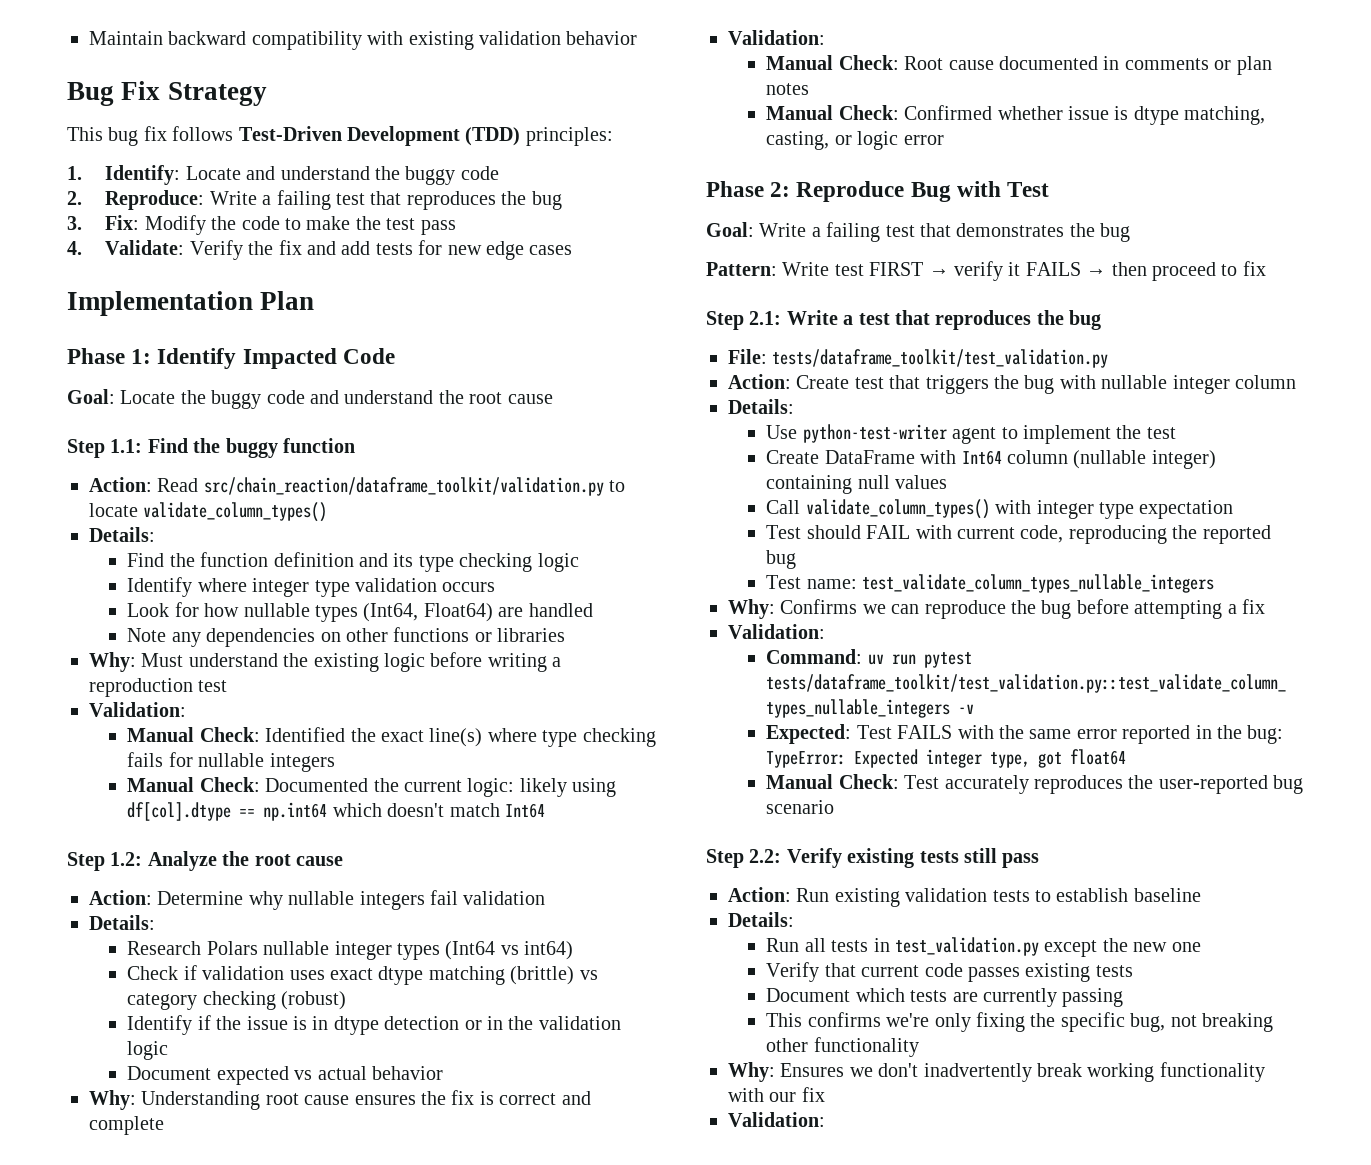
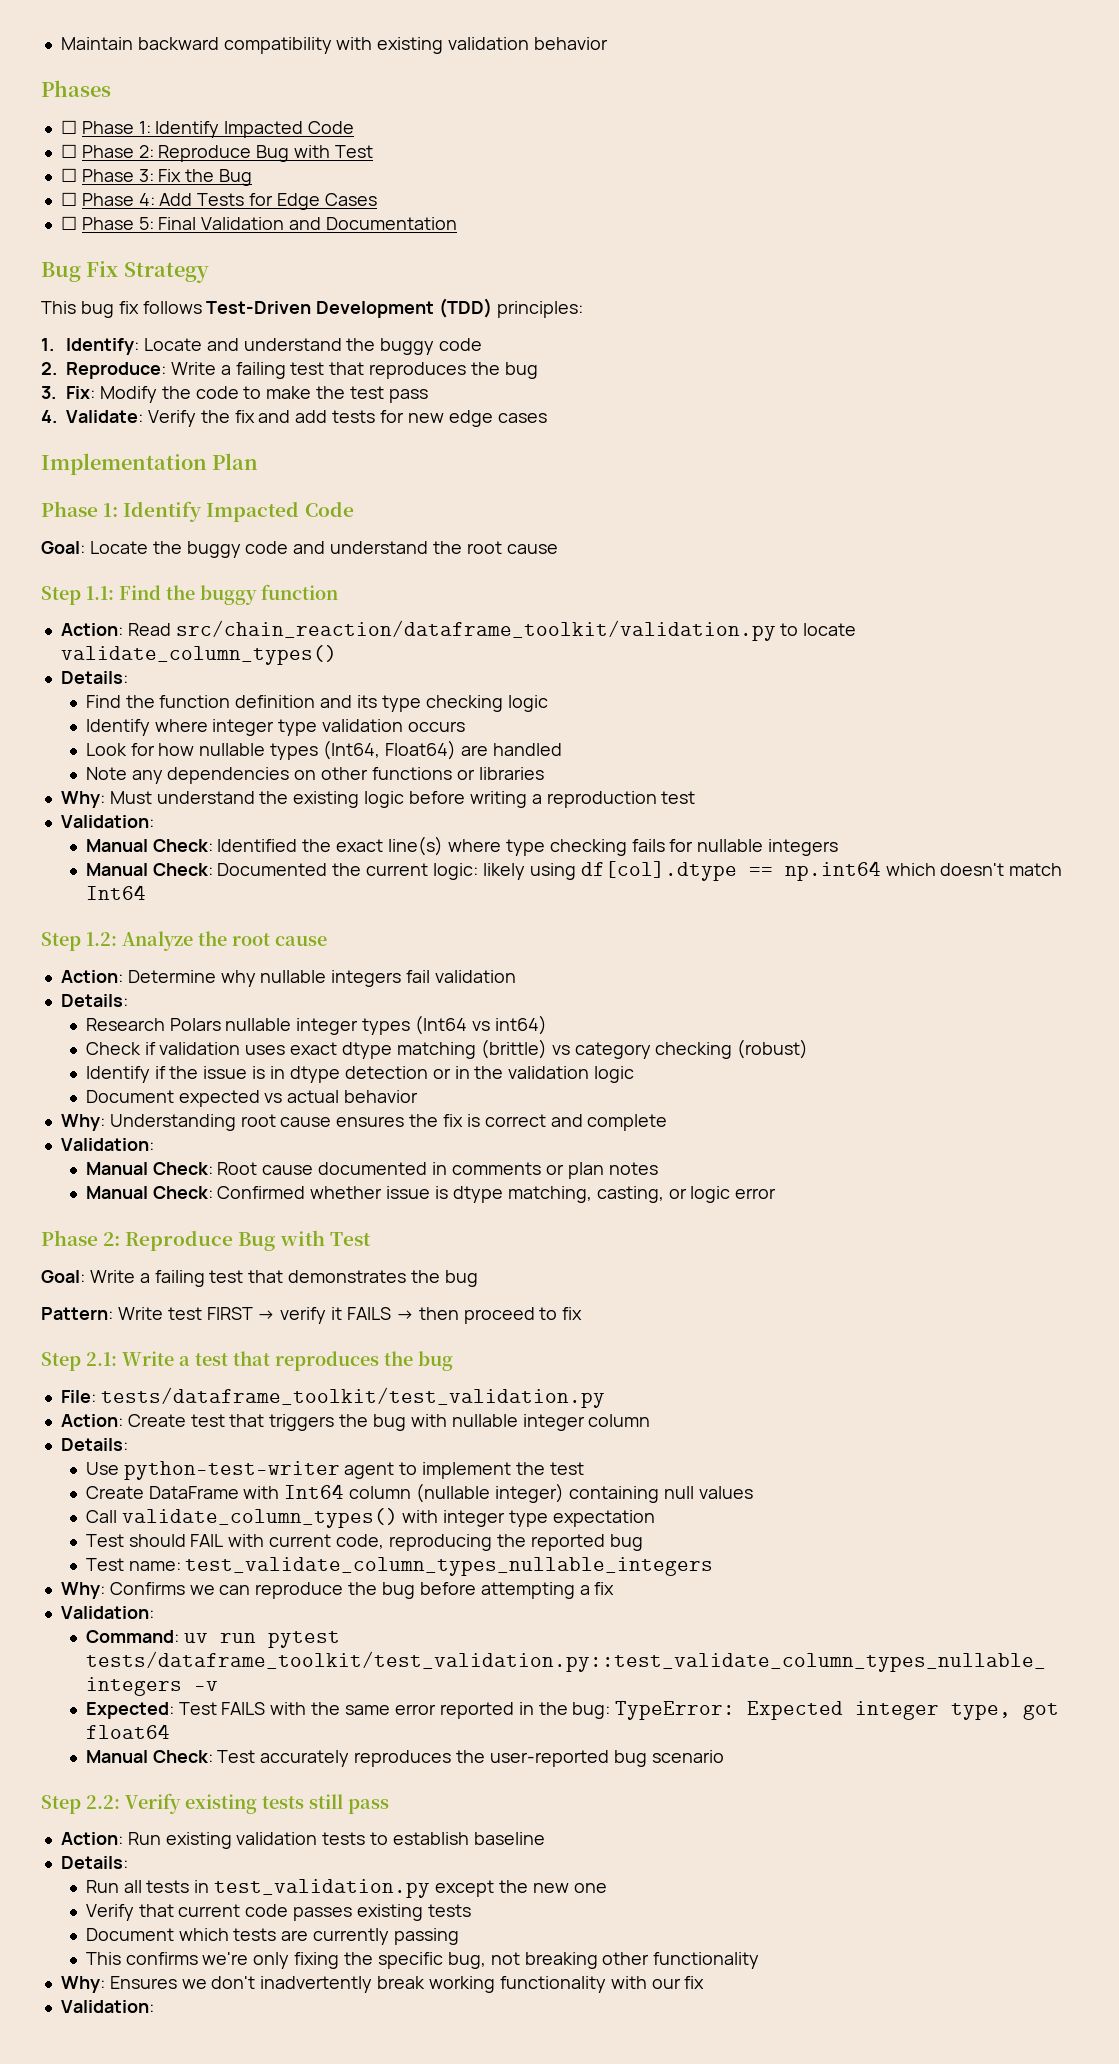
+ Phases
+ ☐ Phase 1: Identify Impacted Code
+ ☐ Phase 2: Reproduce Bug with Test
+ ☐ Phase 3: Fix the Bug
+ ☐ Phase 4: Add Tests for Edge Cases
+ ☐ Phase 5: Final Validation and Documentation

